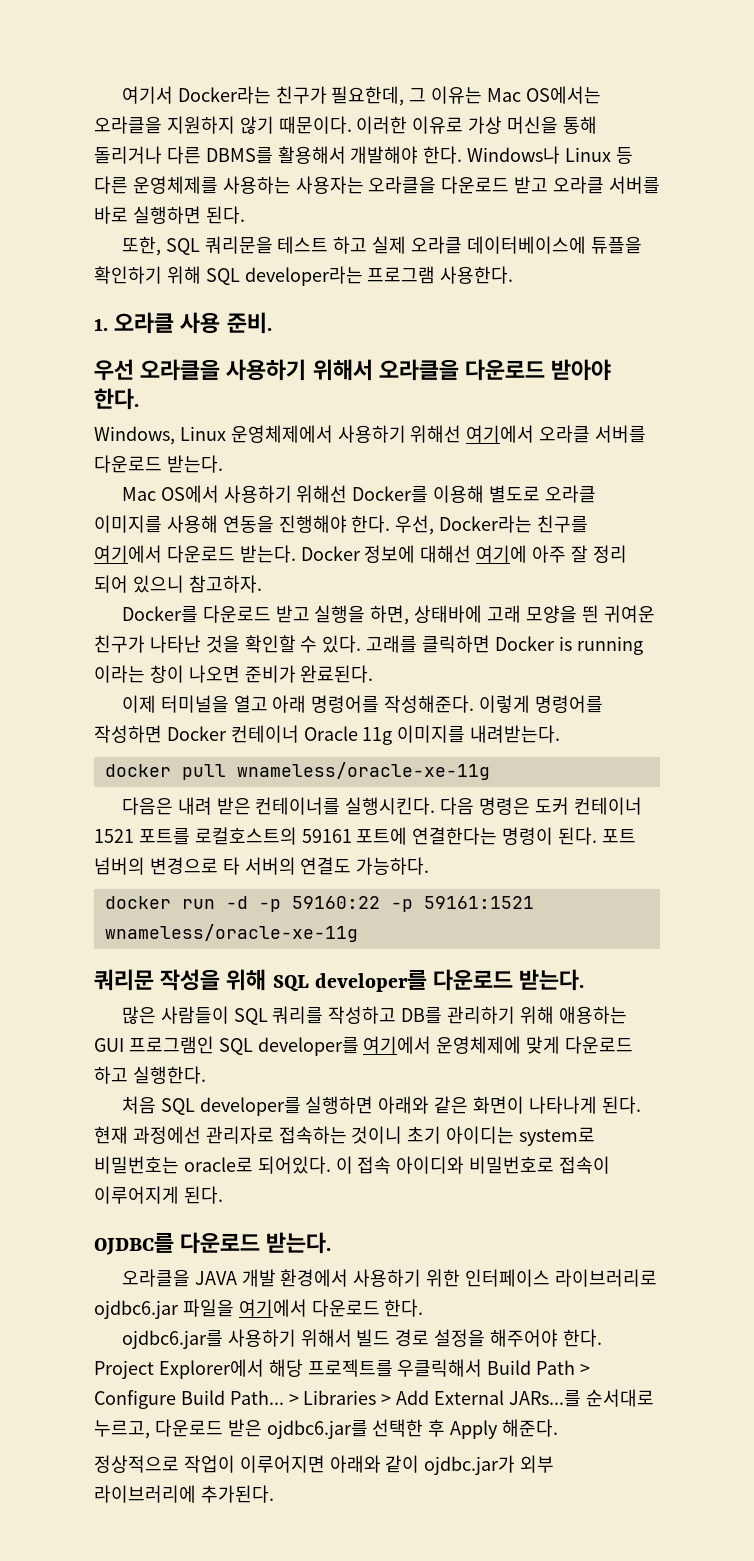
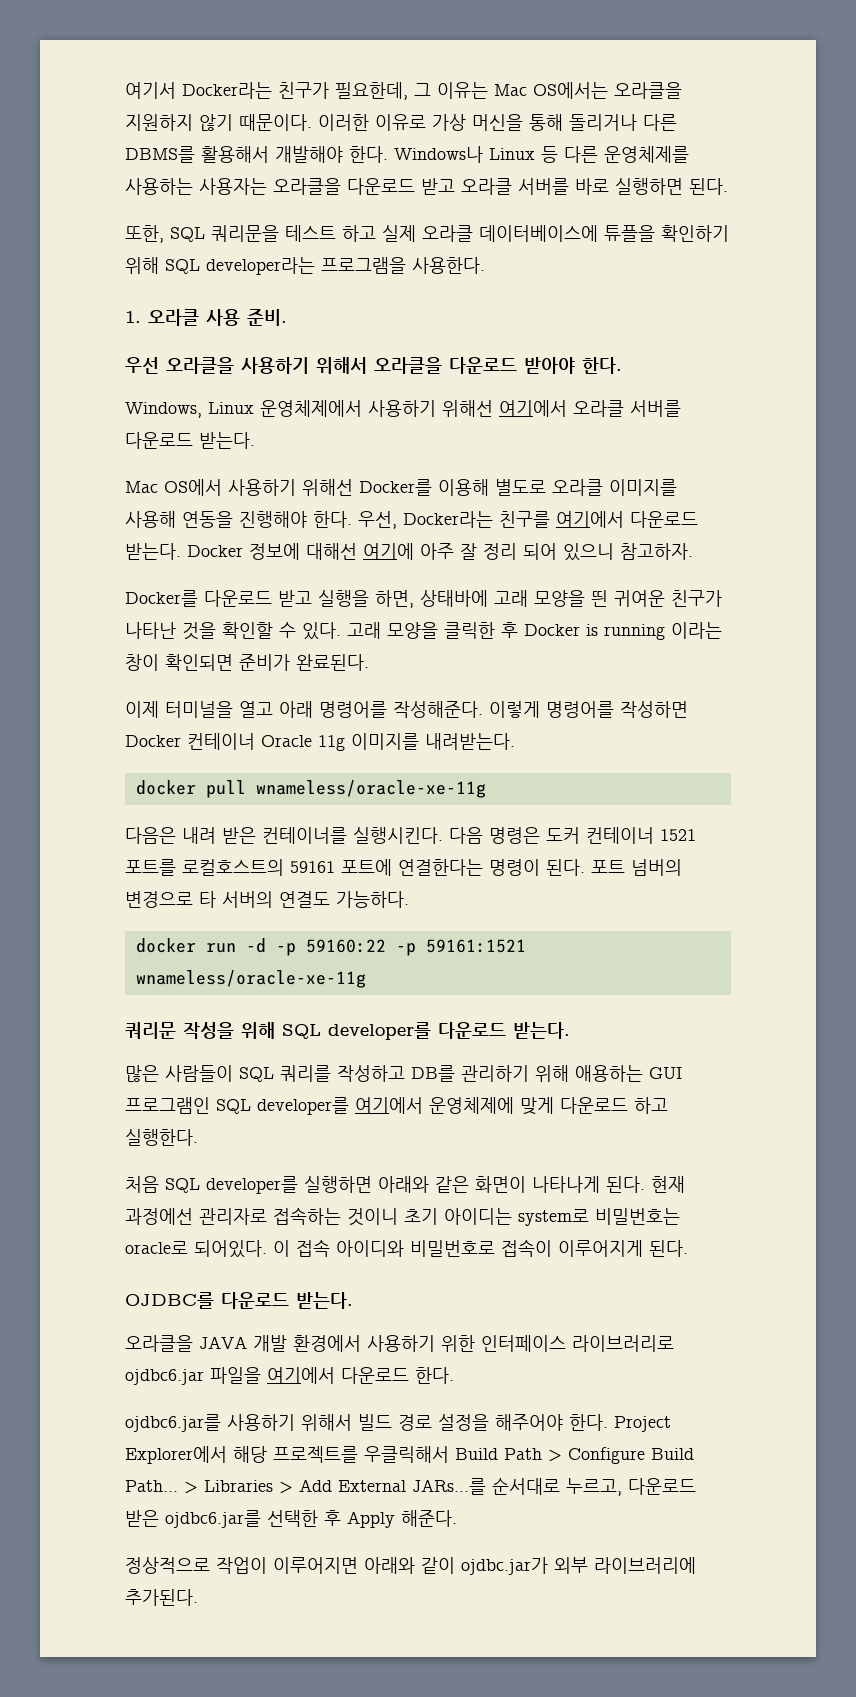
- 또한, SQL 쿼리문을 테스트 하고 실제 오라클 데이터베이스에 튜플을 확인하기 위해 SQL developer라는 프로그램 사용한다.
+ 또한, SQL 쿼리문을 테스트 하고 실제 오라클 데이터베이스에 튜플을 확인하기 위해 SQL developer라는 프로그램을 사용한다.
- 고래를 클릭하면 Docker is running 이라는 창이 나오면 준비가 완료된다.
+ 고래 모양을 클릭한 후 Docker is running 이라는 창이 확인되면 준비가 완료된다.

